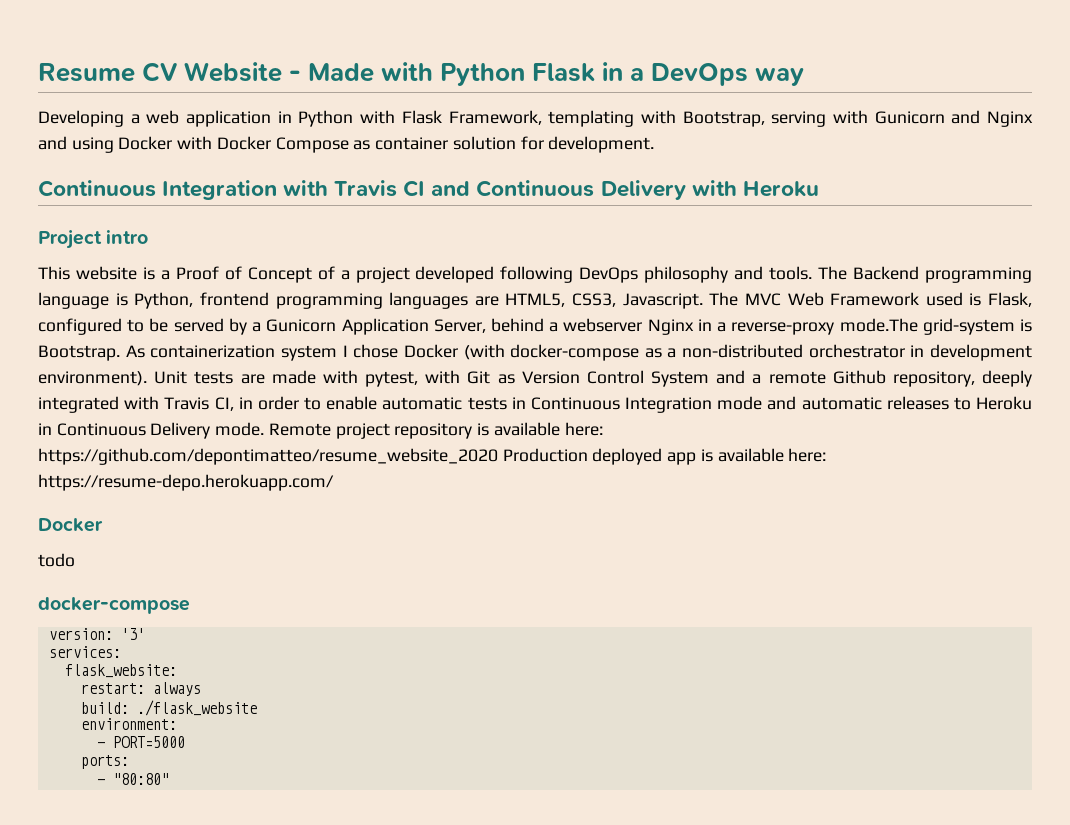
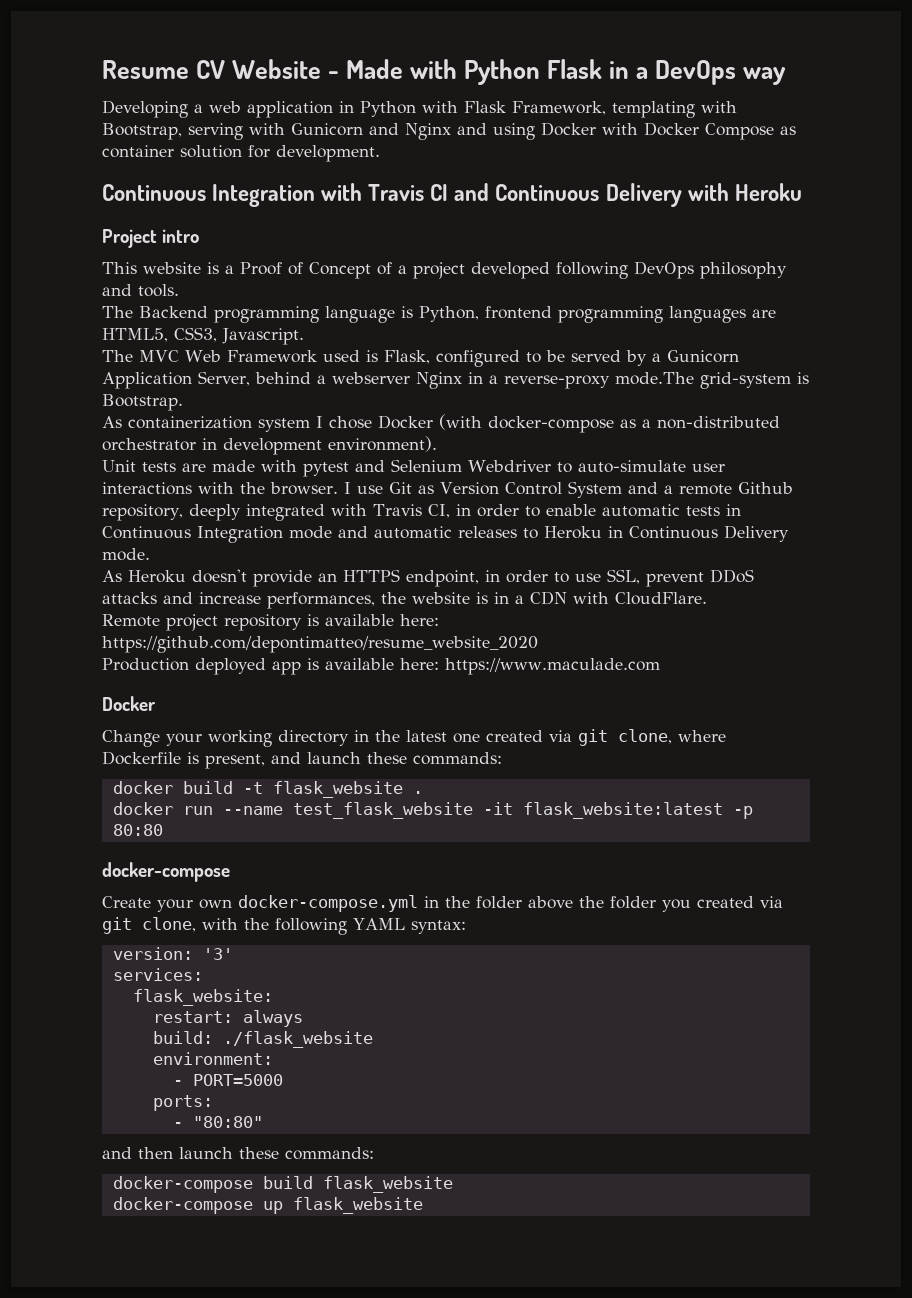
- This website is a Proof of Concept of a project developed following DevOps philosophy and tools. The Backend programming language is Python, frontend programming languages are HTML5, CSS3, Javascript. The MVC Web Framework used is Flask, configured to be served by a Gunicorn Application Server, behind a webserver Nginx in a reverse-proxy mode.The grid-system is Bootstrap. As containerization system I chose Docker (with docker-compose as a non-distributed orchestrator in development environment). Unit tests are made with pytest, with Git as Version Control System and a remote Github repository, deeply integrated with Travis CI, in order to enable automatic tests in Continuous Integration mode and automatic releases to Heroku in Continuous Delivery mode. Remote project repository is available here:
+ This website is a Proof of Concept of a project developed following DevOps philosophy and tools.
+ The Backend programming language is Python, frontend programming languages are HTML5, CSS3, Javascript.
+ The MVC Web Framework used is Flask, configured to be served by a Gunicorn Application Server, behind a webserver Nginx in a reverse-proxy mode.The grid-system is Bootstrap.
+ As containerization system I chose Docker (with docker-compose as a non-distributed orchestrator in development environment).
+ Unit tests are made with pytest and Selenium Webdriver to auto-simulate user interactions with the browser. I use Git as Version Control System and a remote Github repository, deeply integrated with Travis CI, in order to enable automatic tests in Continuous Integration mode and automatic releases to Heroku in Continuous Delivery mode.
+ As Heroku doesn't provide an HTTPS endpoint, in order to use SSL, prevent DDoS attacks and increase performances, the website is in a CDN with CloudFlare.
+ Remote project repository is available here:
- https://github.com/depontimatteo/resume_website_2020 Production deployed app is available here:
+ https://github.com/depontimatteo/resume_website_2020
+ Production deployed app is available here:
- https://resume-depo.herokuapp.com/
+ https://www.maculade.com
- todo
+ Change your working directory in the latest one created via git clone, where Dockerfile is present, and launch these commands:
+ docker build -t flask_website .
+ docker run --name test_flask_website -it flask_website:latest -p 80:80
  docker-compose
+ Create your own docker-compose.yml in the folder above the folder you created via git clone, with the following YAML syntax:
+ and then launch these commands:
+ docker-compose build flask_website
+ docker-compose up flask_website

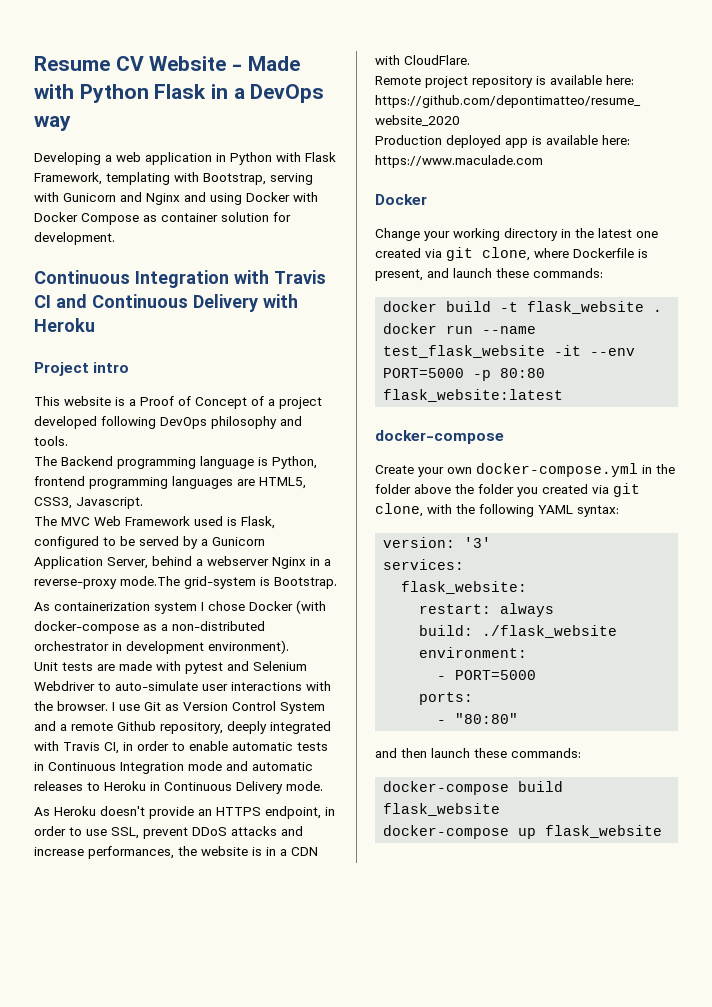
- docker run --name test_flask_website -it flask_website:latest -p 80:80
+ docker run --name test_flask_website -it --env PORT=5000 -p 80:80 flask_website:latest

